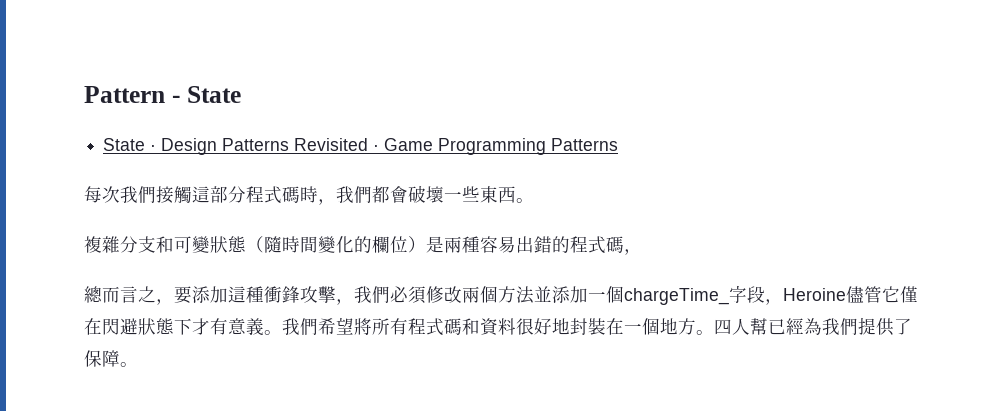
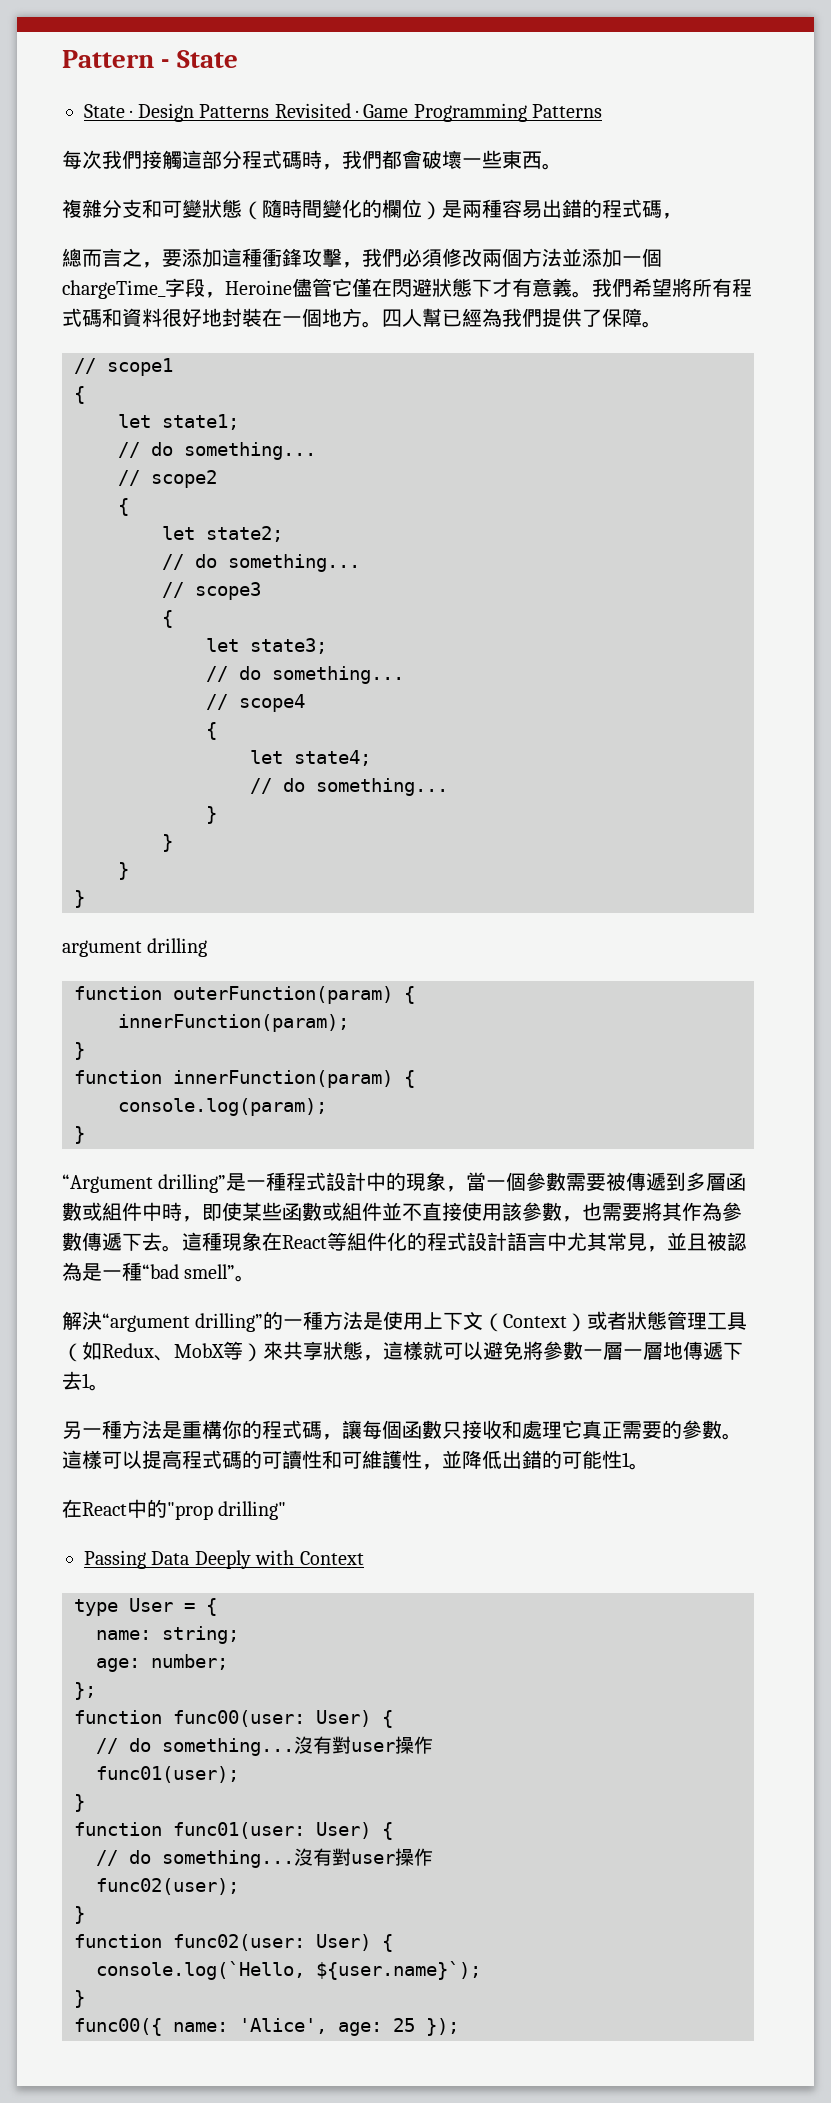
+ // scope1
+ {
+ let state1;
+ // do something...
+ // scope2
+ {
+ let state2;
+ // do something...
+ // scope3
+ {
+ let state3;
+ // do something...
+ // scope4
+ {
+ let state4;
+ // do something...
+ }
+ }
+ }
+ }
+ argument drilling
+ function outerFunction(param) {
+ innerFunction(param);
+ }
+ function innerFunction(param) {
+ console.log(param);
+ }
+ “Argument drilling”是一種程式設計中的現象，當一個參數需要被傳遞到多層函數或組件中時，即使某些函數或組件並不直接使用該參數，也需要將其作為參數傳遞下去。這種現象在React等組件化的程式設計語言中尤其常見，並且被認為是一種“bad smell”。
+ 解決“argument drilling”的一種方法是使用上下文（Context）或者狀態管理工具（如Redux、MobX等）來共享狀態，這樣就可以避免將參數一層一層地傳遞下去1。
+ 另一種方法是重構你的程式碼，讓每個函數只接收和處理它真正需要的參數。這樣可以提高程式碼的可讀性和可維護性，並降低出錯的可能性1。
+ 在React中的"prop drilling"
+ Passing Data Deeply with Context
+ type User = {
+ name: string;
+ age: number;
+ };
+ function func00(user: User) {
+ // do something...沒有對user操作
+ func01(user);
+ }
+ function func01(user: User) {
+ // do something...沒有對user操作
+ func02(user);
+ }
+ function func02(user: User) {
+ console.log(`Hello, ${user.name}`);
+ }
+ func00({ name: 'Alice', age: 25 });

